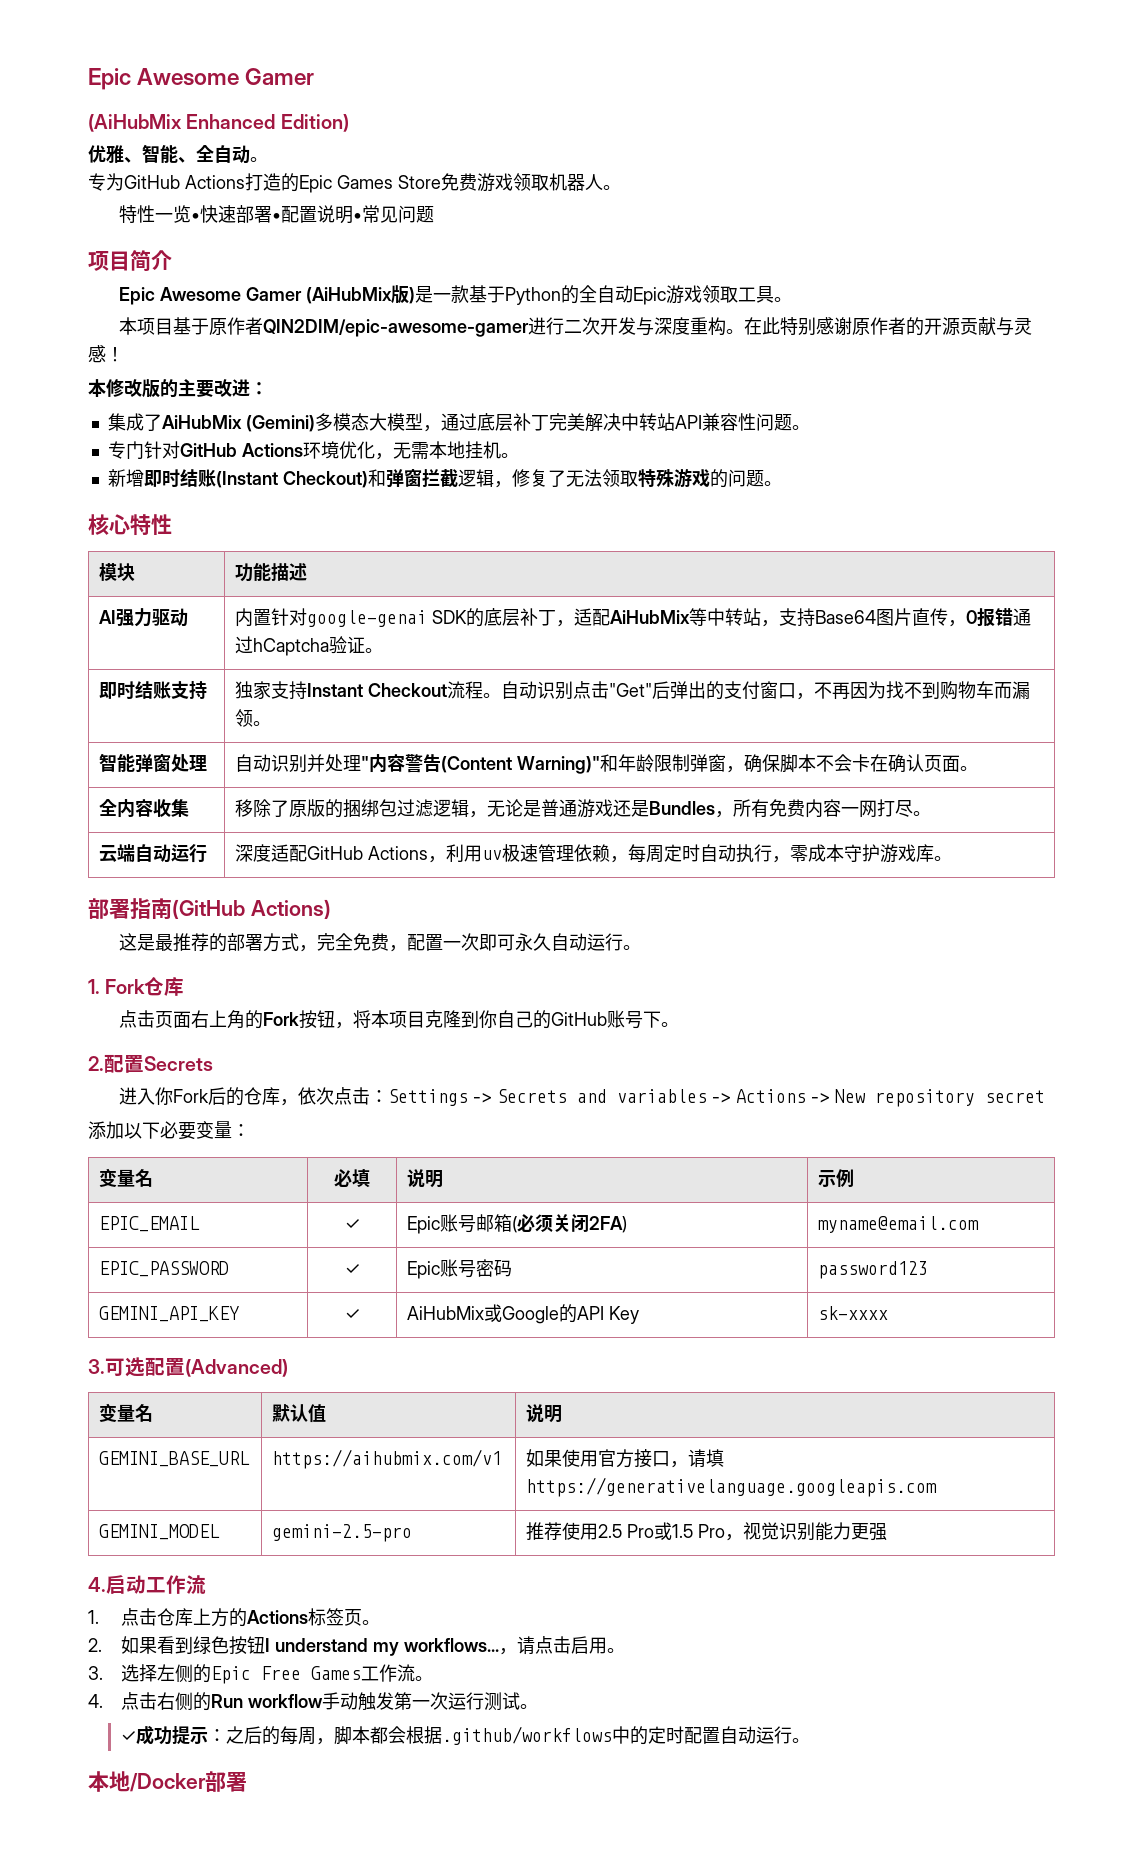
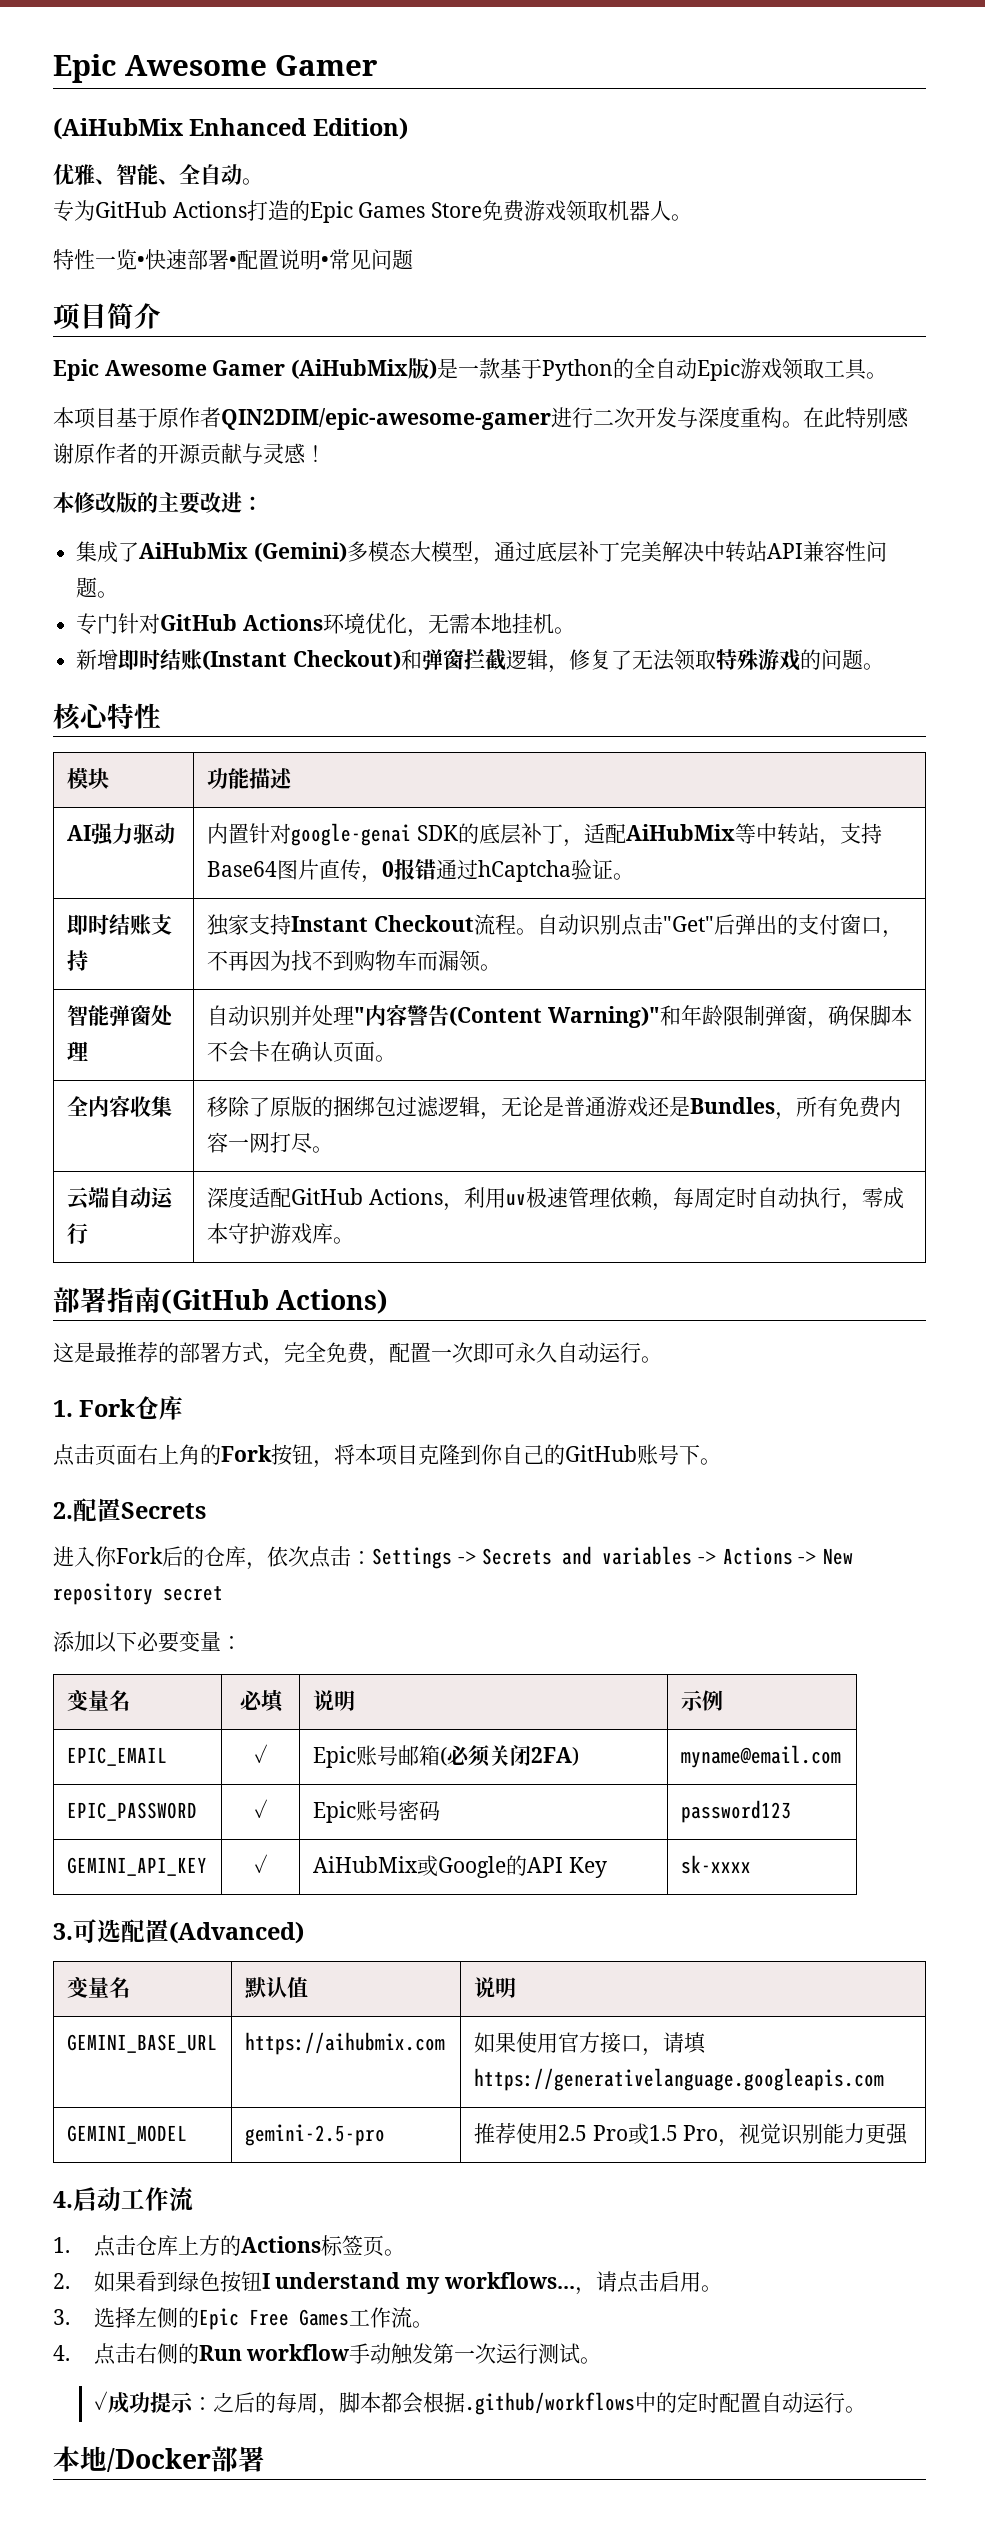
- GEMINI_BASE_URL | https://aihubmix.com/v1 | 如果使用官方接口，请填https://generativelanguage.googleapis.com
+ GEMINI_BASE_URL | https://aihubmix.com | 如果使用官方接口，请填https://generativelanguage.googleapis.com

